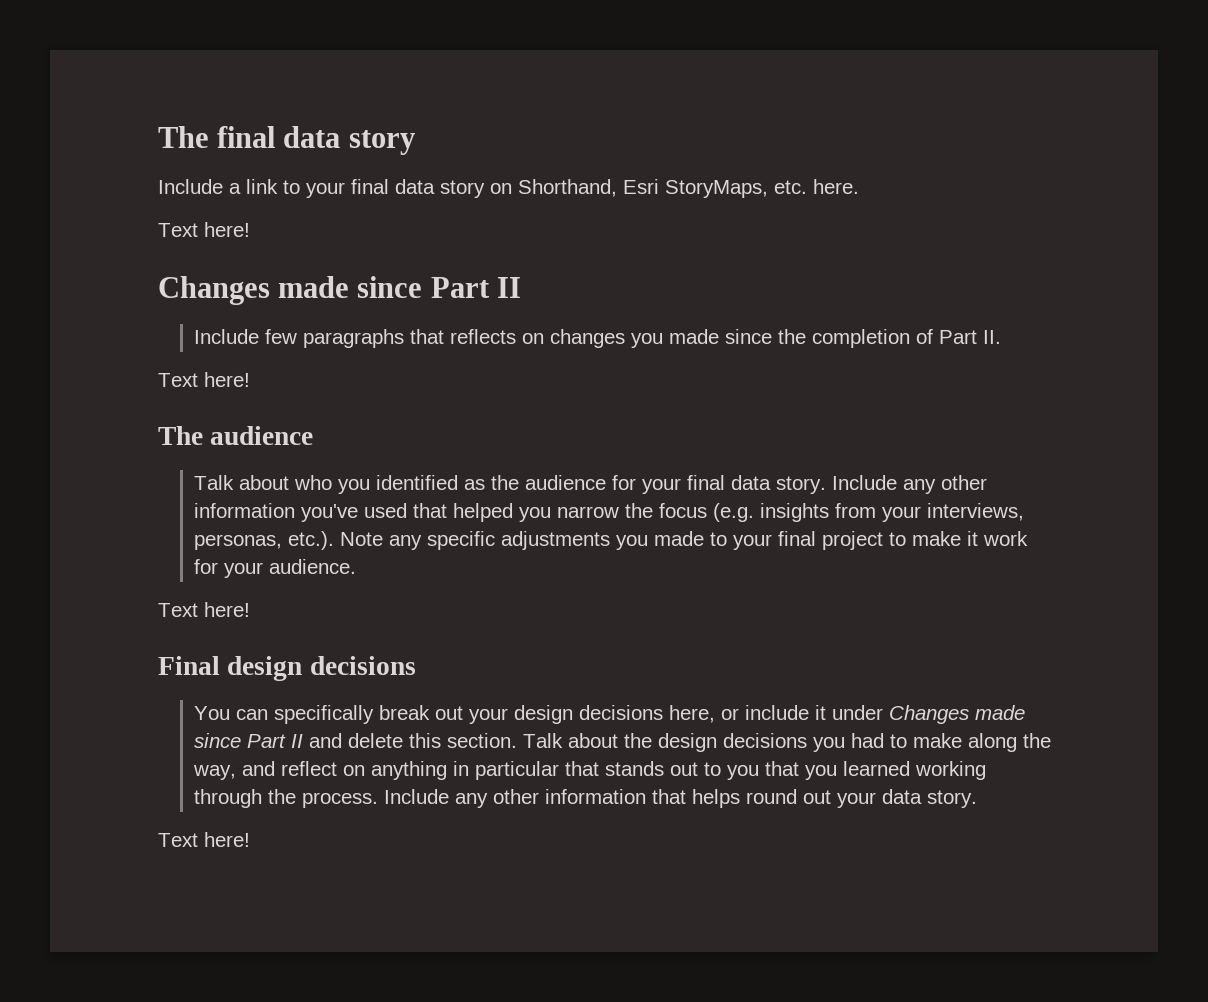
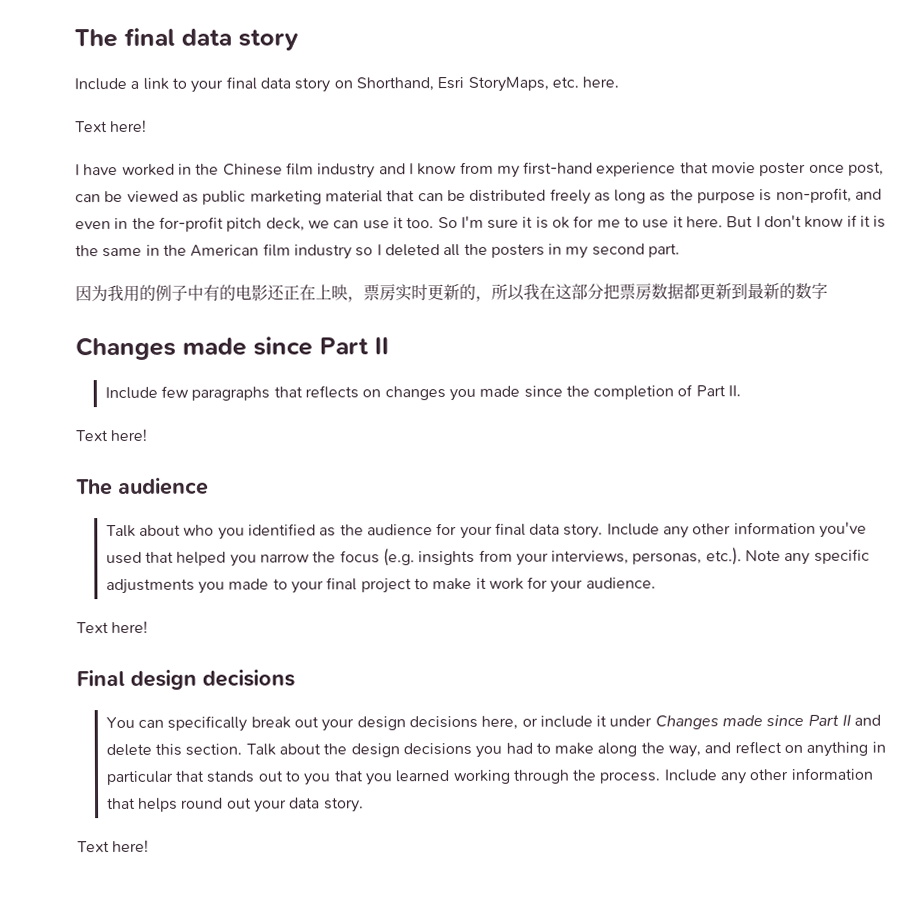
+ I have worked in the Chinese film industry and I know from my first-hand experience that movie poster once post, can be viewed as public marketing material that can be distributed freely as long as the purpose is non-profit, and even in the for-profit pitch deck, we can use it too. So I'm sure it is ok for me to use it here. But I don't know if it is the same in the American film industry so I deleted all the posters in my second part.
+ 因为我用的例子中有的电影还正在上映，票房实时更新的，所以我在这部分把票房数据都更新到最新的数字

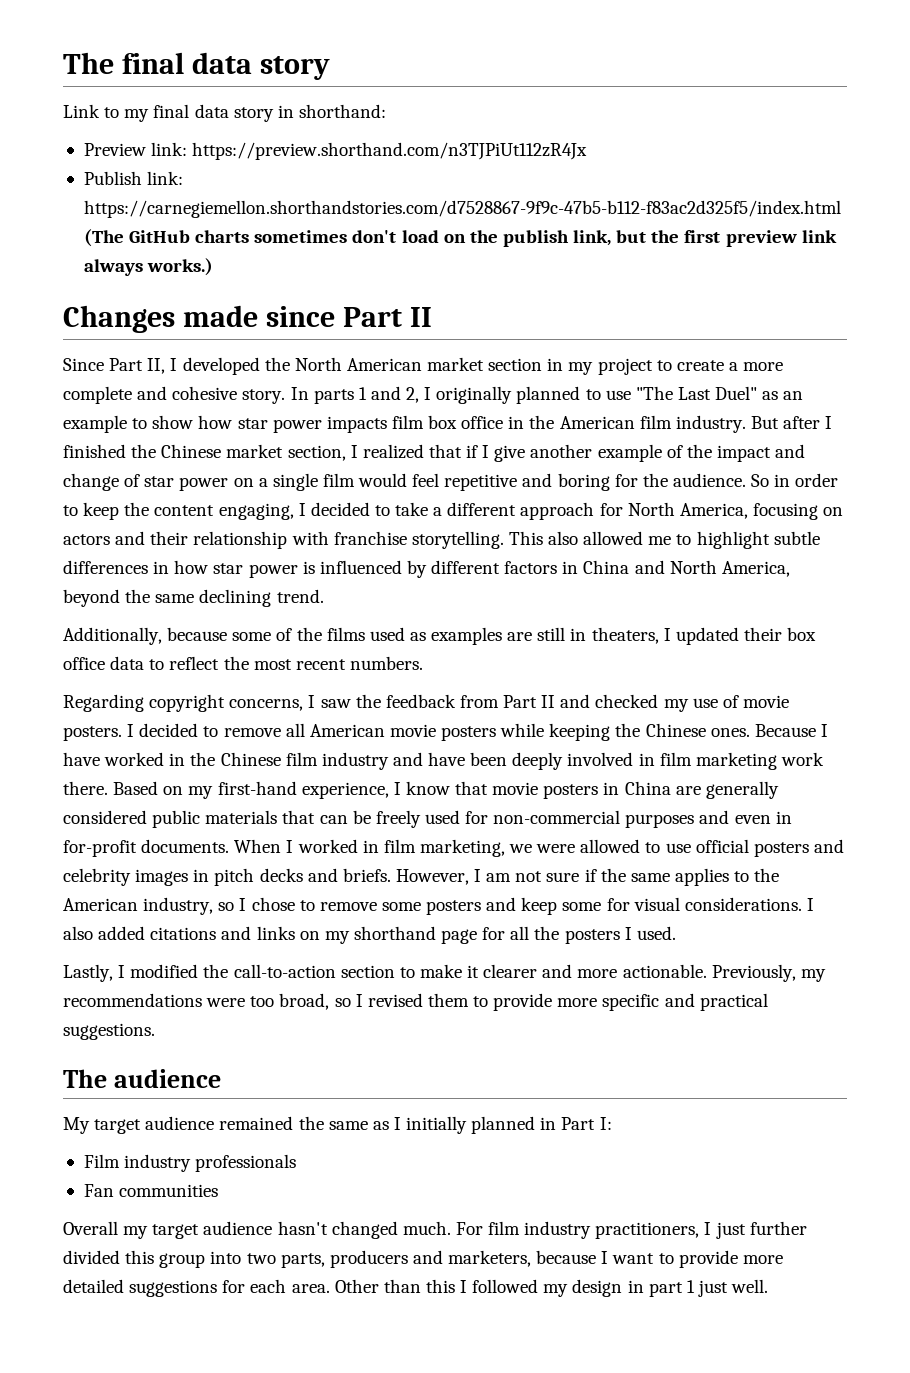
- Include a link to your final data story on Shorthand, Esri StoryMaps, etc. here.
- Text here!
- I have worked in the Chinese film industry and I know from my first-hand experience that movie poster once post, can be viewed as public marketing material that can be distributed freely as long as the purpose is non-profit, and even in the for-profit pitch deck, we can use it too. So I'm sure it is ok for me to use it here. But I don't know if it is the same in the American film industry so I deleted all the posters in my second part.
- 因为我用的例子中有的电影还正在上映，票房实时更新的，所以我在这部分把票房数据都更新到最新的数字
+ Link to my final data story in shorthand:
+ Preview link: https://preview.shorthand.com/n3TJPiUt112zR4Jx
+ Publish link: https://carnegiemellon.shorthandstories.com/d7528867-9f9c-47b5-b112-f83ac2d325f5/index.html (The GitHub charts sometimes don't load on the publish link, but the first preview link always works.)
  Changes made since Part II
- Include few paragraphs that reflects on changes you made since the completion of Part II.
- Text here!
+ Since Part II, I developed the North American market section in my project to create a more complete and cohesive story. In parts 1 and 2, I originally planned to use "The Last Duel" as an example to show how star power impacts film box office in the American film industry. But after I finished the Chinese market section, I realized that if I give another example of the impact and change of star power on a single film would feel repetitive and boring for the audience. So in order to keep the content engaging, I decided to take a different approach for North America, focusing on actors and their relationship with franchise storytelling. This also allowed me to highlight subtle differences in how star power is influenced by different factors in China and North America, beyond the same declining trend.
+ Additionally, because some of the films used as examples are still in theaters, I updated their box office data to reflect the most recent numbers.
+ Regarding copyright concerns, I saw the feedback from Part II and checked my use of movie posters. I decided to remove all American movie posters while keeping the Chinese ones. Because I have worked in the Chinese film industry and have been deeply involved in film marketing work there. Based on my first-hand experience, I know that movie posters in China are generally considered public materials that can be freely used for non-commercial purposes and even in for-profit documents. When I worked in film marketing, we were allowed to use official posters and celebrity images in pitch decks and briefs. However, I am not sure if the same applies to the American industry, so I chose to remove some posters and keep some for visual considerations. I also added citations and links on my shorthand page for all the posters I used.
+ Lastly, I modified the call-to-action section to make it clearer and more actionable. Previously, my recommendations were too broad, so I revised them to provide more specific and practical suggestions.
  The audience
- Talk about who you identified as the audience for your final data story. Include any other information you've used that helped you narrow the focus (e.g. insights from your interviews, personas, etc.). Note any specific adjustments you made to your final project to make it work for your audience.
- Text here!
- Final design decisions
- You can specifically break out your design decisions here, or include it under Changes made since Part II and delete this section. Talk about the design decisions you had to make along the way, and reflect on anything in particular that stands out to you that you learned working through the process. Include any other information that helps round out your data story.
- Text here!
+ My target audience remained the same as I initially planned in Part I:
+ Film industry professionals
+ Fan communities
+ Overall my target audience hasn't changed much. For film industry practitioners, I just further divided this group into two parts, producers and marketers, because I want to provide more detailed suggestions for each area. Other than this I followed my design in part 1 just well.

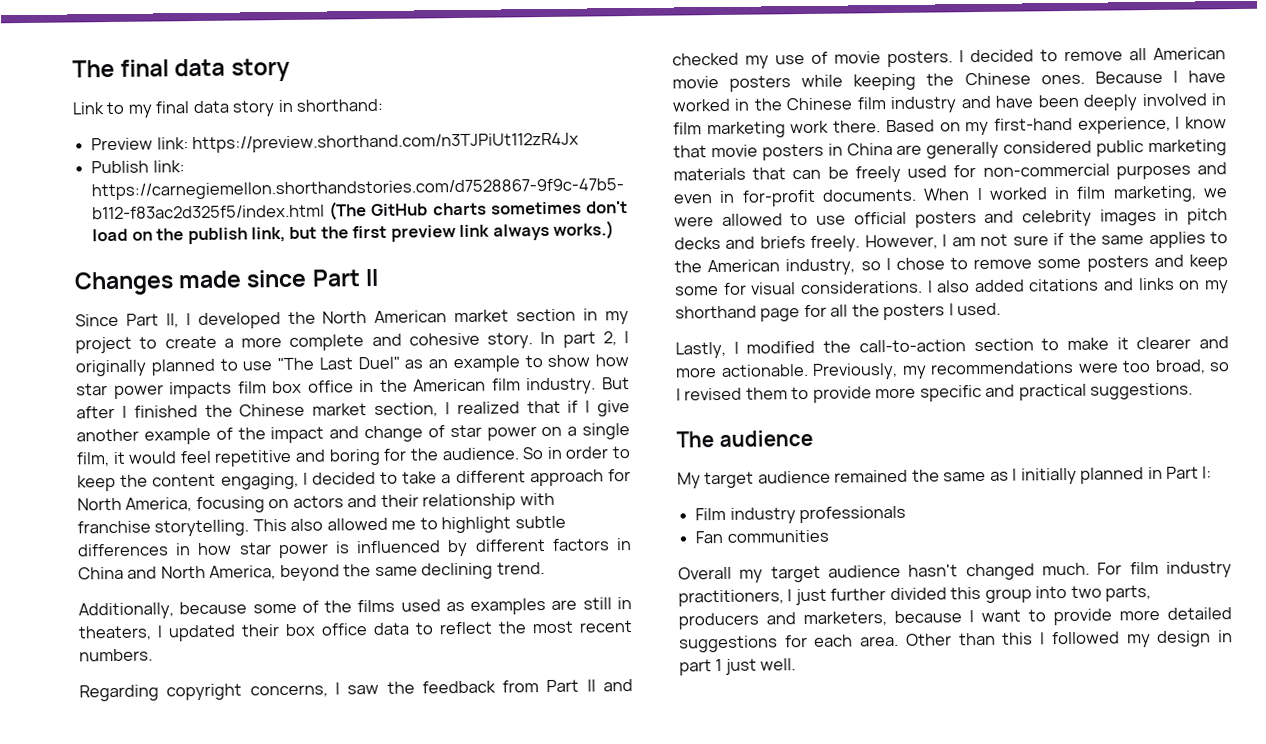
- In parts 1 and 2, I originally planned to use "The Last Duel" as an example to show how star power impacts film box office in the American film industry.
+ In part 2, I originally planned to use "The Last Duel" as an example to show how star power impacts film box office in the American film industry.
- But after I finished the Chinese market section, I realized that if I give another example of the impact and change of star power on a single film would feel repetitive and boring for the audience.
+ But after I finished the Chinese market section, I realized that if I give another example of the impact and change of star power on a single film, it would feel repetitive and boring for the audience.
- Based on my first-hand experience, I know that movie posters in China are generally considered public materials that can be freely used for non-commercial purposes and even in for-profit documents.
+ Based on my first-hand experience, I know that movie posters in China are generally considered public marketing materials that can be freely used for non-commercial purposes and even in for-profit documents.
- When I worked in film marketing, we were allowed to use official posters and celebrity images in pitch decks and briefs.
+ When I worked in film marketing, we were allowed to use official posters and celebrity images in pitch decks and briefs freely.

